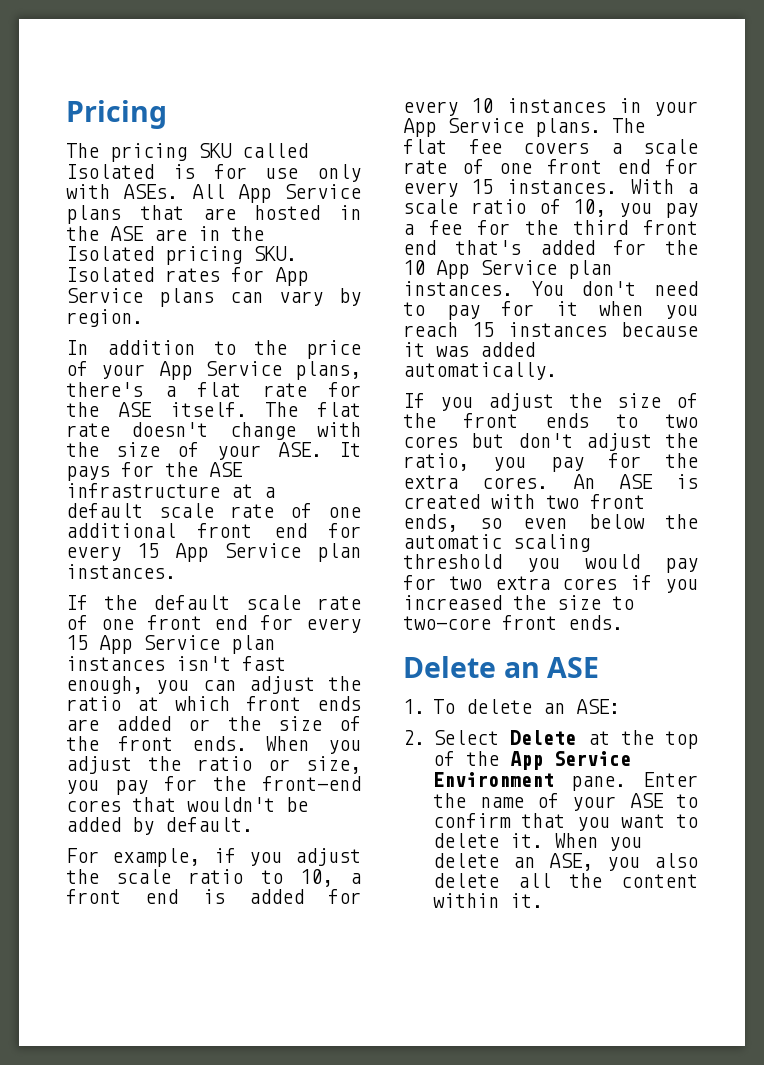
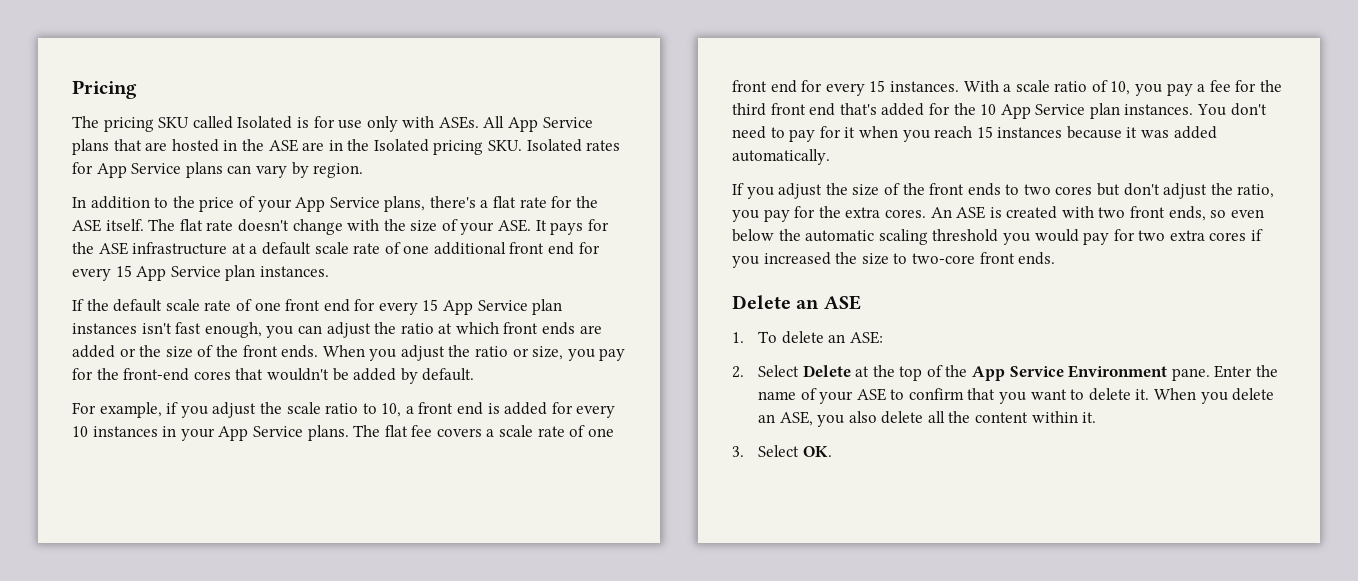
+ 3. Select OK.

